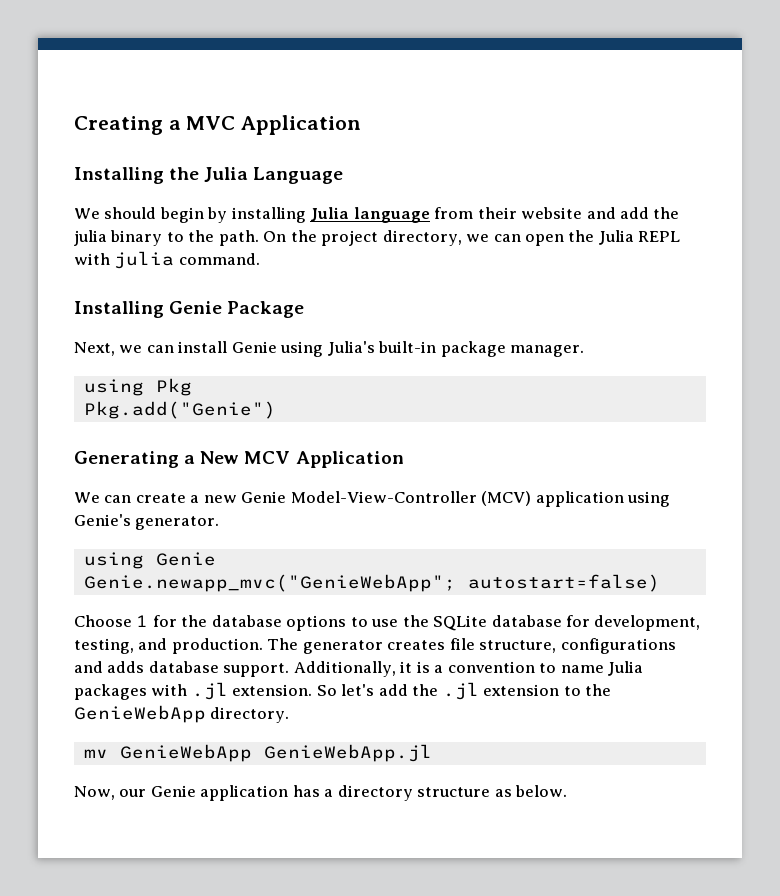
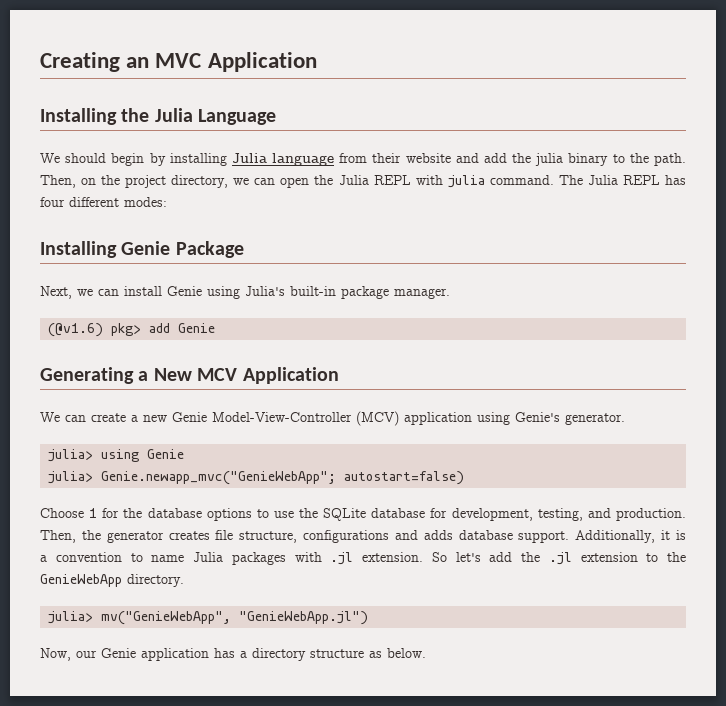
- Creating a MVC Application
+ Creating an MVC Application
- On the project directory, we can open the Julia REPL with julia command.
+ Then, on the project directory, we can open the Julia REPL with julia command. The Julia REPL has four different modes:
- using Pkg
- Pkg.add("Genie")
+ (@v1.6) pkg> add Genie
- using Genie
+ julia> using Genie
- Genie.newapp_mvc("GenieWebApp"; autostart=false)
+ julia> Genie.newapp_mvc("GenieWebApp"; autostart=false)
- The generator creates file structure, configurations and adds database support.
+ Then, the generator creates file structure, configurations and adds database support.
- mv GenieWebApp GenieWebApp.jl
+ julia> mv("GenieWebApp", "GenieWebApp.jl")

